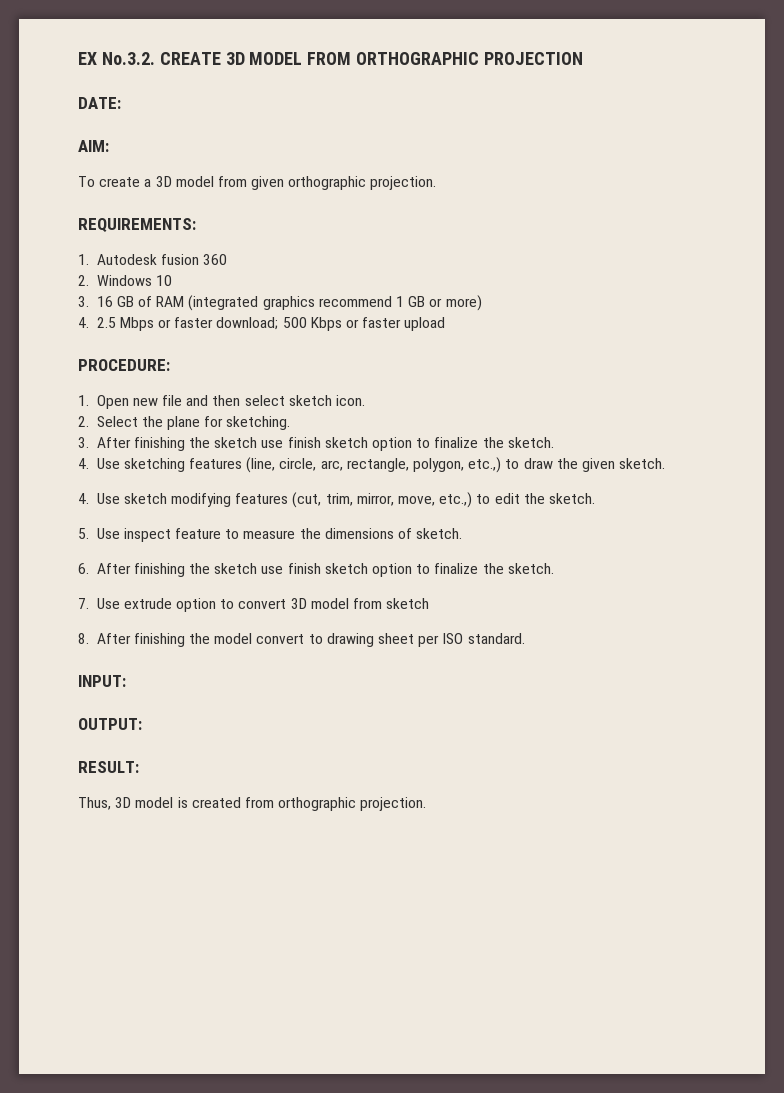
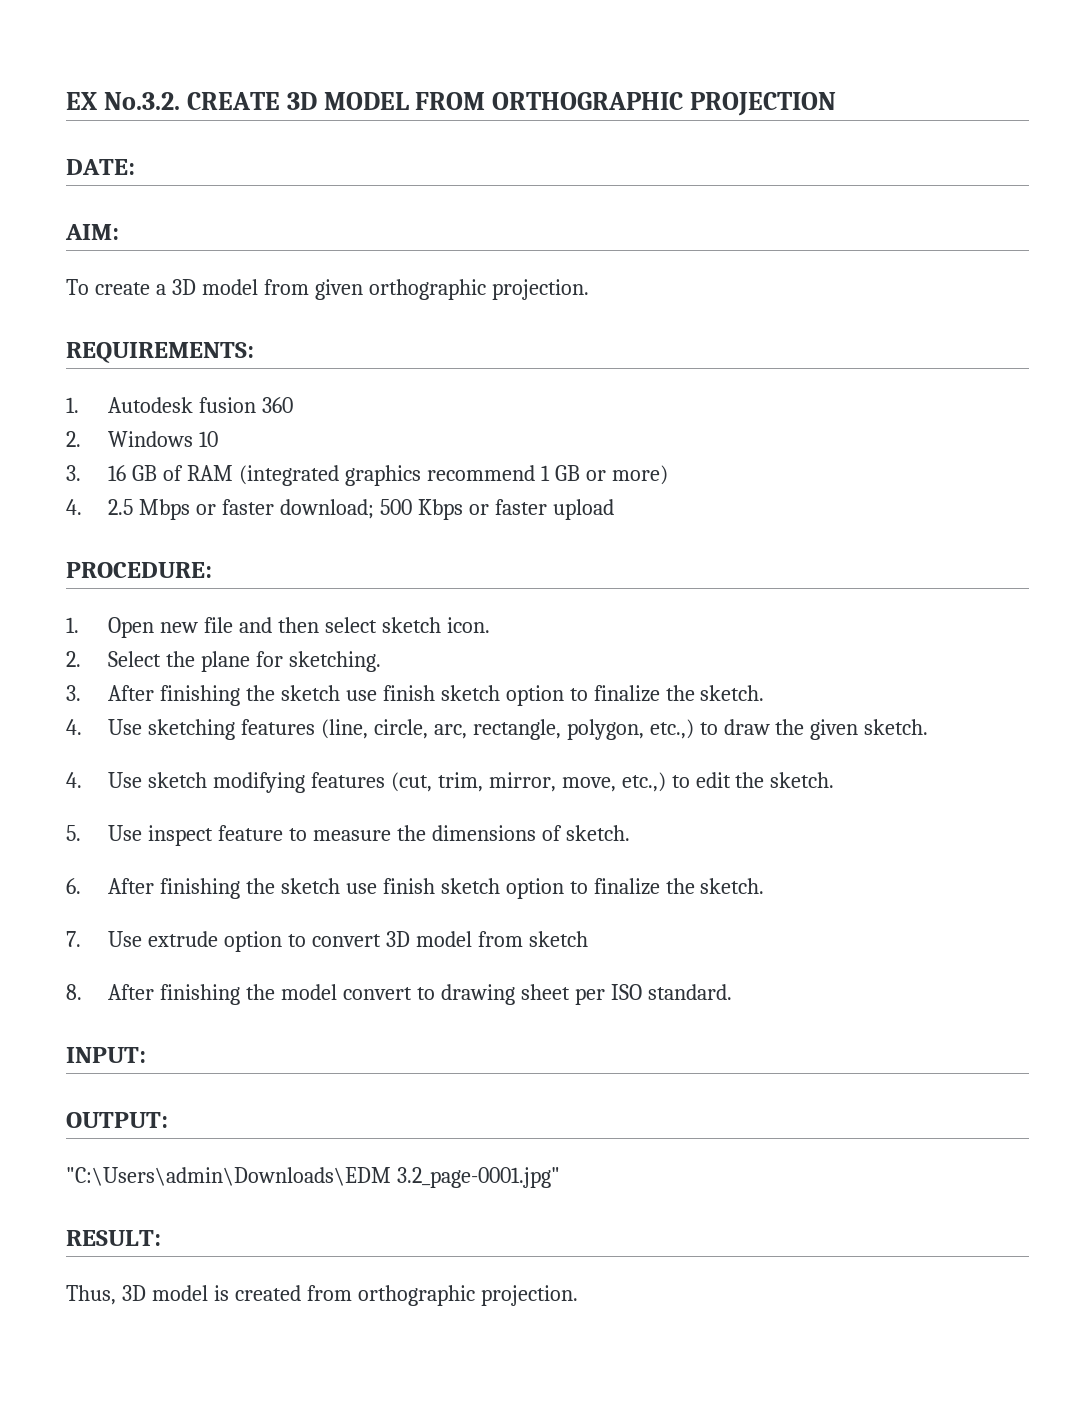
+ "C:\Users\admin\Downloads\EDM 3.2_page-0001.jpg"

